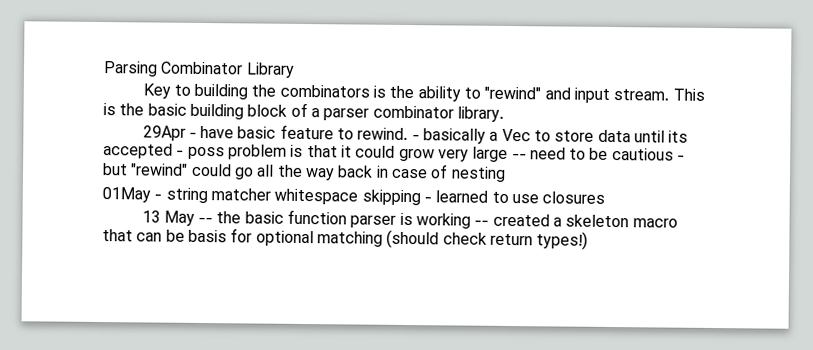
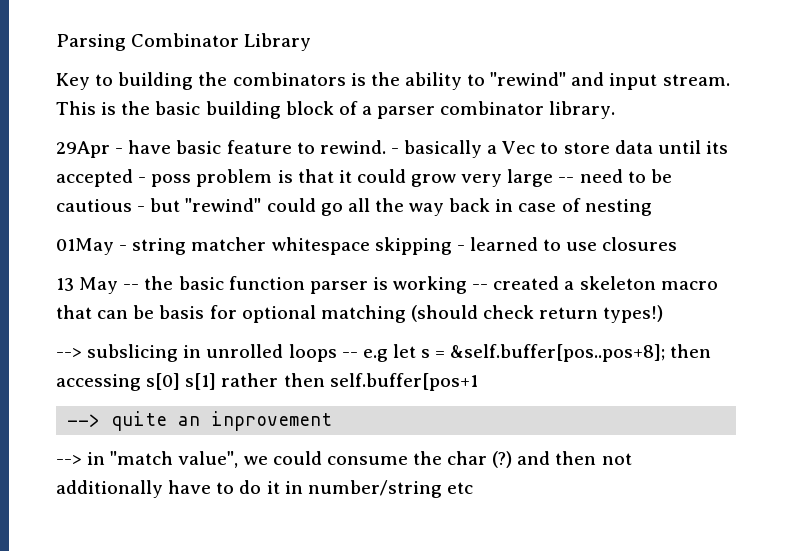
+ --> subslicing in unrolled loops -- e.g let s = &self.buffer[pos..pos+8]; then accessing s[0] s[1] rather then self.buffer[pos+1
+ --> quite an inprovement
+ --> in "match value", we could consume the char (?) and then not additionally have to do it in number/string etc

